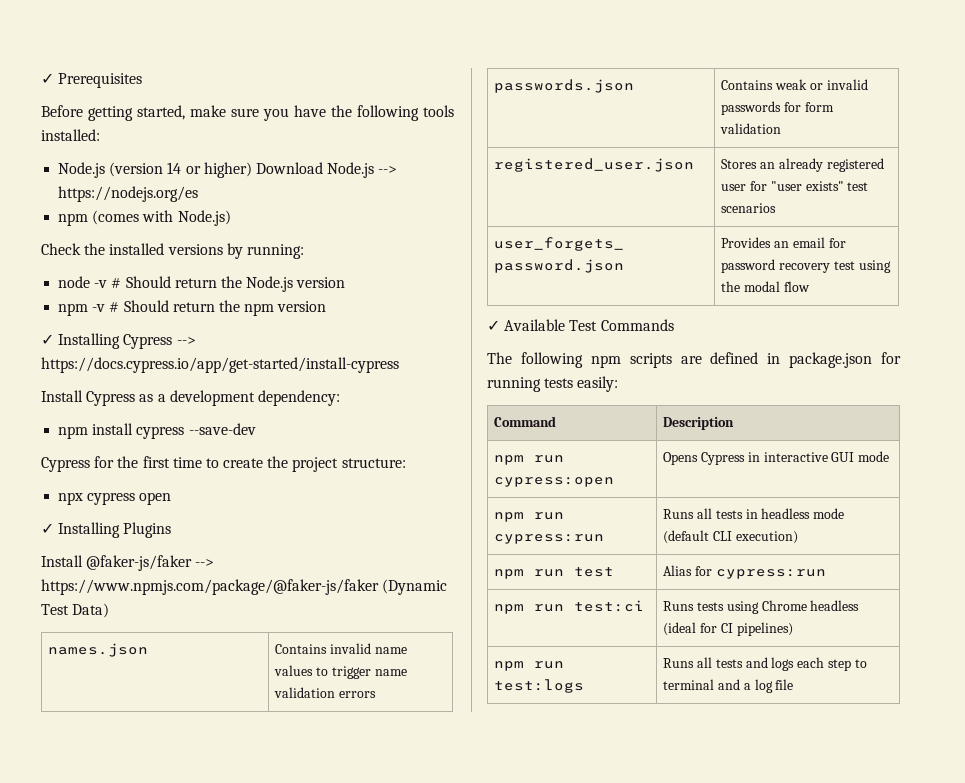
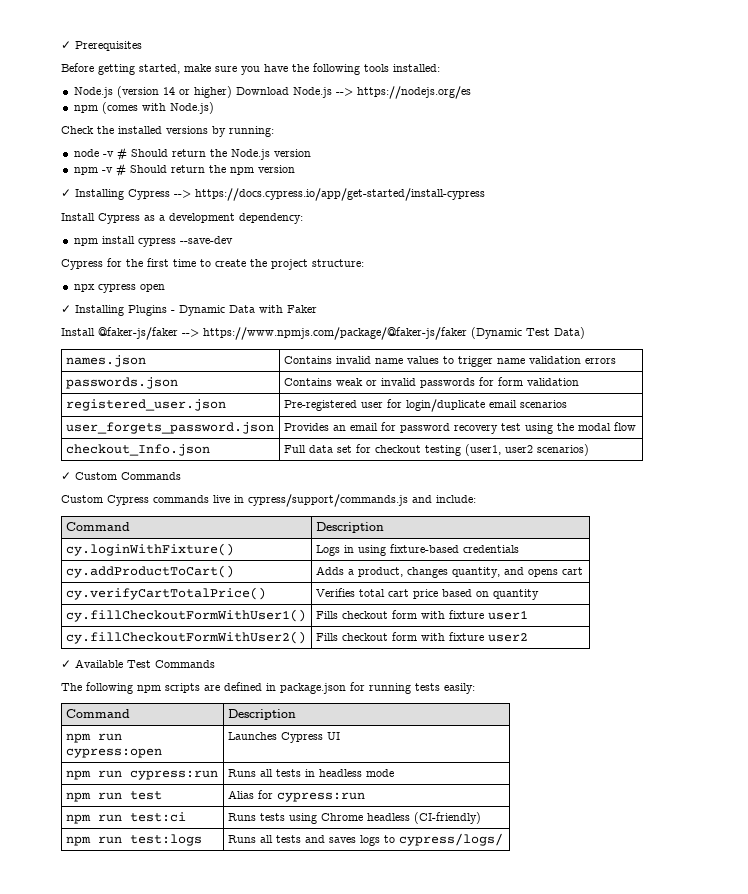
- ✓ Installing Plugins
+ ✓ Installing Plugins - Dynamic Data with Faker
- registered_user.json | Stores an already registered user for "user exists" test scenarios
+ registered_user.json | Pre-registered user for login/duplicate email scenarios
+ checkout_Info.json | Full data set for checkout testing (user1, user2 scenarios)
+ ✓ Custom Commands
+ Custom Cypress commands live in cypress/support/commands.js and include:
+ Command | Description
+ cy.loginWithFixture() | Logs in using fixture-based credentials
+ cy.addProductToCart() | Adds a product, changes quantity, and opens cart
+ cy.verifyCartTotalPrice() | Verifies total cart price based on quantity
+ cy.fillCheckoutFormWithUser1() | Fills checkout form with fixture user1
+ cy.fillCheckoutFormWithUser2() | Fills checkout form with fixture user2
- npm run cypress:open | Opens Cypress in interactive GUI mode
+ npm run cypress:open | Launches Cypress UI
- npm run cypress:run | Runs all tests in headless mode (default CLI execution)
+ npm run cypress:run | Runs all tests in headless mode
- npm run test:ci | Runs tests using Chrome headless (ideal for CI pipelines)
+ npm run test:ci | Runs tests using Chrome headless (CI-friendly)
- npm run test:logs | Runs all tests and logs each step to terminal and a log file
+ npm run test:logs | Runs all tests and saves logs to cypress/logs/

